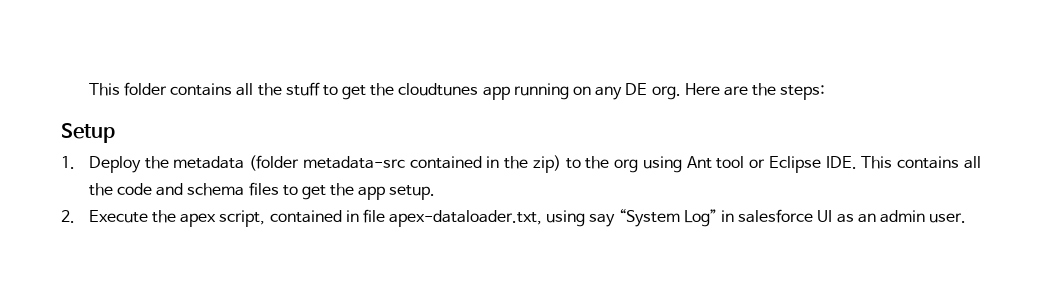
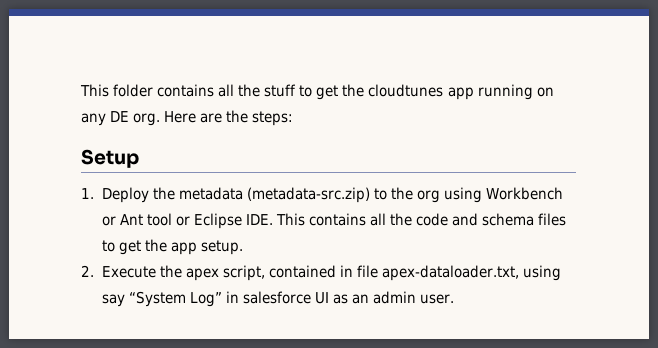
- 1. Deploy the metadata (folder metadata-src contained in the zip) to the org using Ant tool or Eclipse IDE. This contains all the code and schema files to get the app setup.
+ 1. Deploy the metadata (metadata-src.zip) to the org using Workbench or Ant tool or Eclipse IDE. This contains all the code and schema files to get the app setup.

